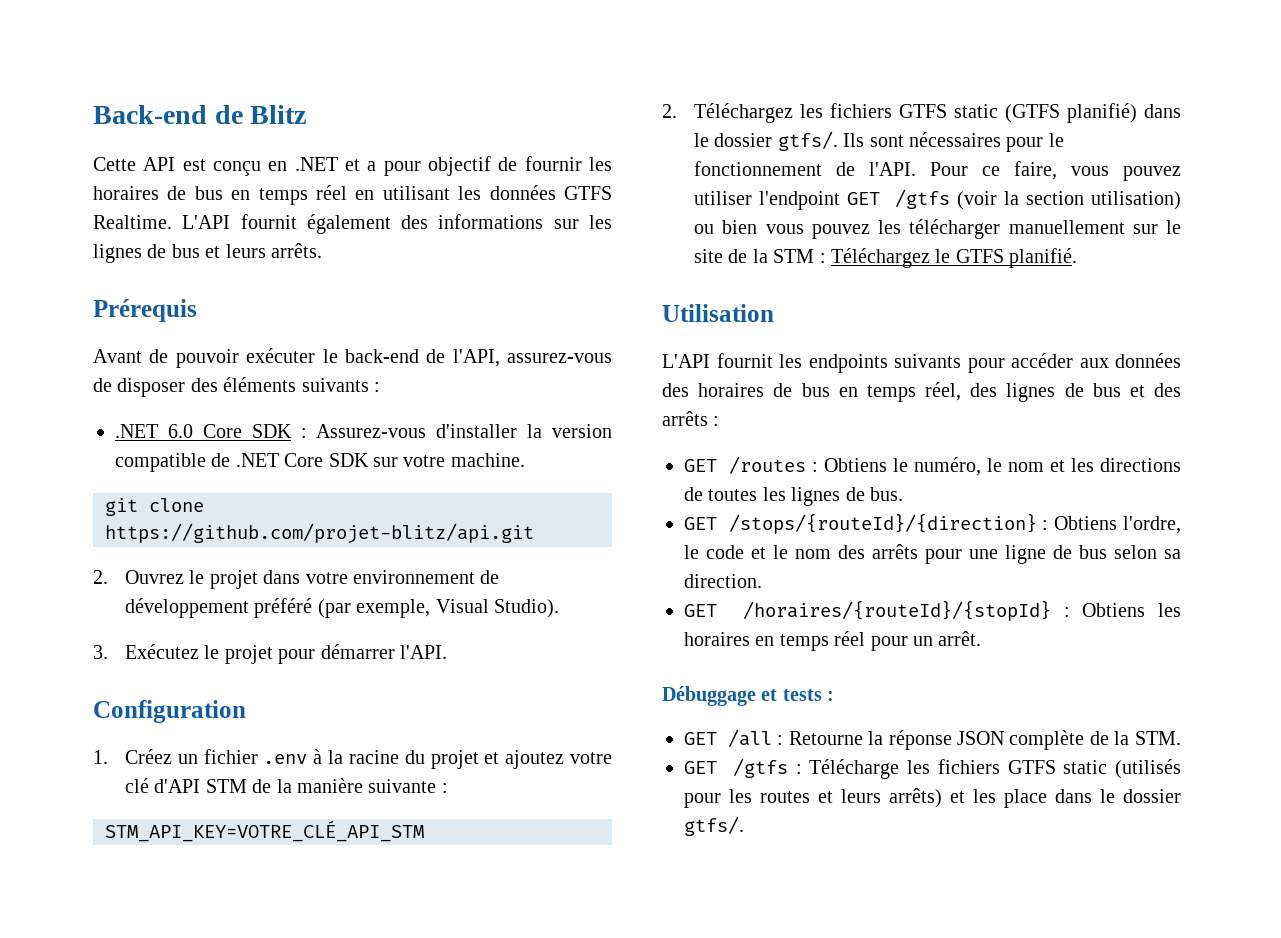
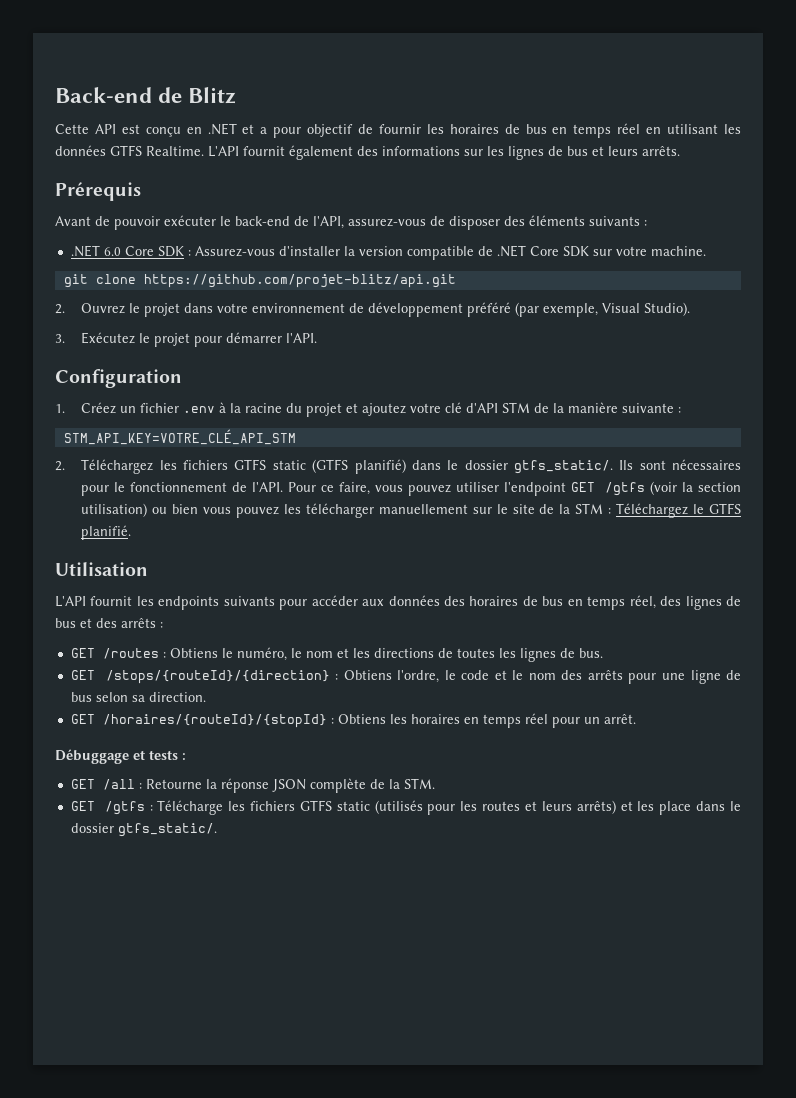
- 2. Téléchargez les fichiers GTFS static (GTFS planifié) dans le dossier gtfs/.
+ 2. Téléchargez les fichiers GTFS static (GTFS planifié) dans le dossier gtfs_static/.
- GET /gtfs : Télécharge les fichiers GTFS static (utilisés pour les routes et leurs arrêts) et les place dans le dossier gtfs/.
+ GET /gtfs : Télécharge les fichiers GTFS static (utilisés pour les routes et leurs arrêts) et les place dans le dossier gtfs_static/.

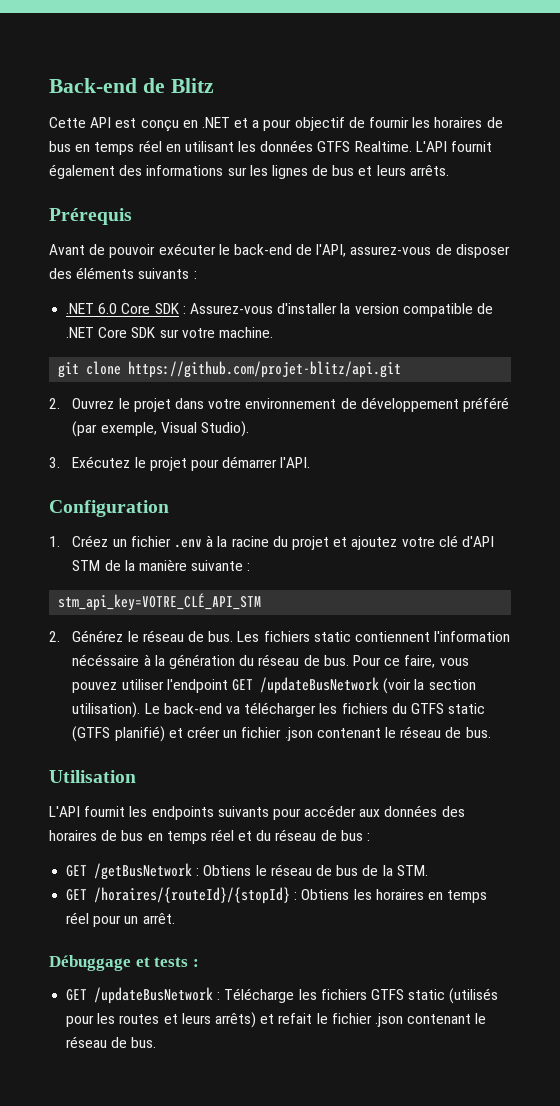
- STM_API_KEY=VOTRE_CLÉ_API_STM
- 2. Téléchargez les fichiers GTFS static (GTFS planifié) dans le dossier gtfs_static/. Ils sont nécessaires pour le fonctionnement de l'API.
+ stm_api_key=VOTRE_CLÉ_API_STM
+ 2. Générez le réseau de bus. Les fichiers static contiennent l'information nécéssaire à la génération du réseau de bus.
- Pour ce faire, vous pouvez utiliser l'endpoint GET /gtfs (voir la section utilisation) ou bien vous pouvez les télécharger manuellement sur le site de la STM : Téléchargez le GTFS planifié.
+ Pour ce faire, vous pouvez utiliser l'endpoint GET /updateBusNetwork (voir la section utilisation). Le back-end va télécharger les fichiers du GTFS static (GTFS planifié) et créer un fichier .json contenant le réseau de bus.
- L'API fournit les endpoints suivants pour accéder aux données des horaires de bus en temps réel, des lignes de bus et des arrêts :
- GET /routes : Obtiens le numéro, le nom et les directions de toutes les lignes de bus.
- GET /stops/{routeId}/{direction} : Obtiens l'ordre, le code et le nom des arrêts pour une ligne de bus selon sa direction.
+ L'API fournit les endpoints suivants pour accéder aux données des horaires de bus en temps réel et du réseau de bus :
+ GET /getBusNetwork : Obtiens le réseau de bus de la STM.
- GET /all : Retourne la réponse JSON complète de la STM.
- GET /gtfs : Télécharge les fichiers GTFS static (utilisés pour les routes et leurs arrêts) et les place dans le dossier gtfs_static/.
+ GET /updateBusNetwork : Télécharge les fichiers GTFS static (utilisés pour les routes et leurs arrêts) et refait le fichier .json contenant le réseau de bus.

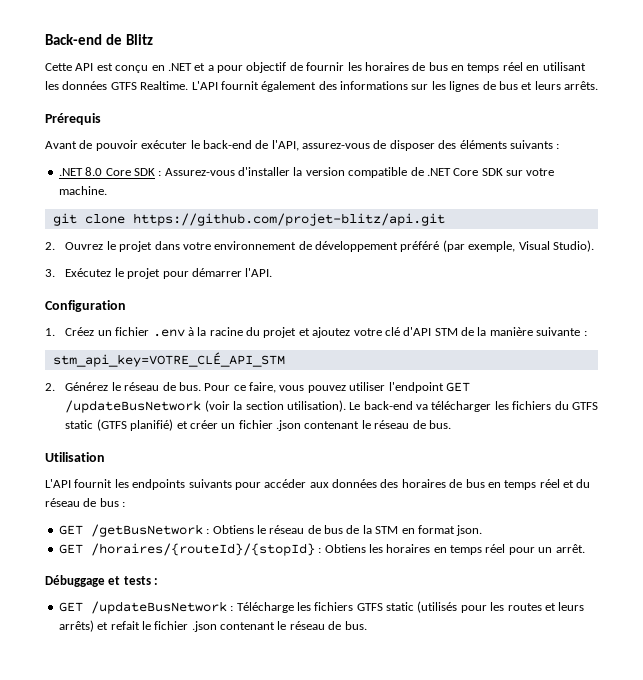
- .NET 6.0 Core SDK : Assurez-vous d'installer la version compatible de .NET Core SDK sur votre machine.
+ .NET 8.0 Core SDK : Assurez-vous d'installer la version compatible de .NET Core SDK sur votre machine.
- Les fichiers static contiennent l'information nécéssaire à la génération du réseau de bus.
- GET /getBusNetwork : Obtiens le réseau de bus de la STM.
+ GET /getBusNetwork : Obtiens le réseau de bus de la STM en format json.

